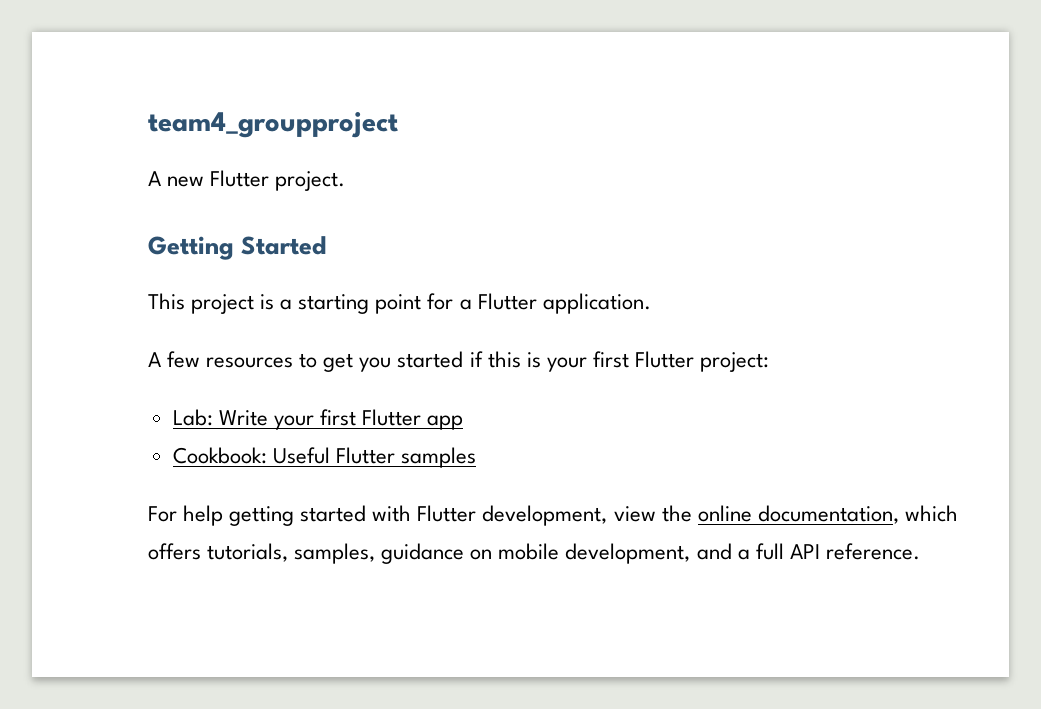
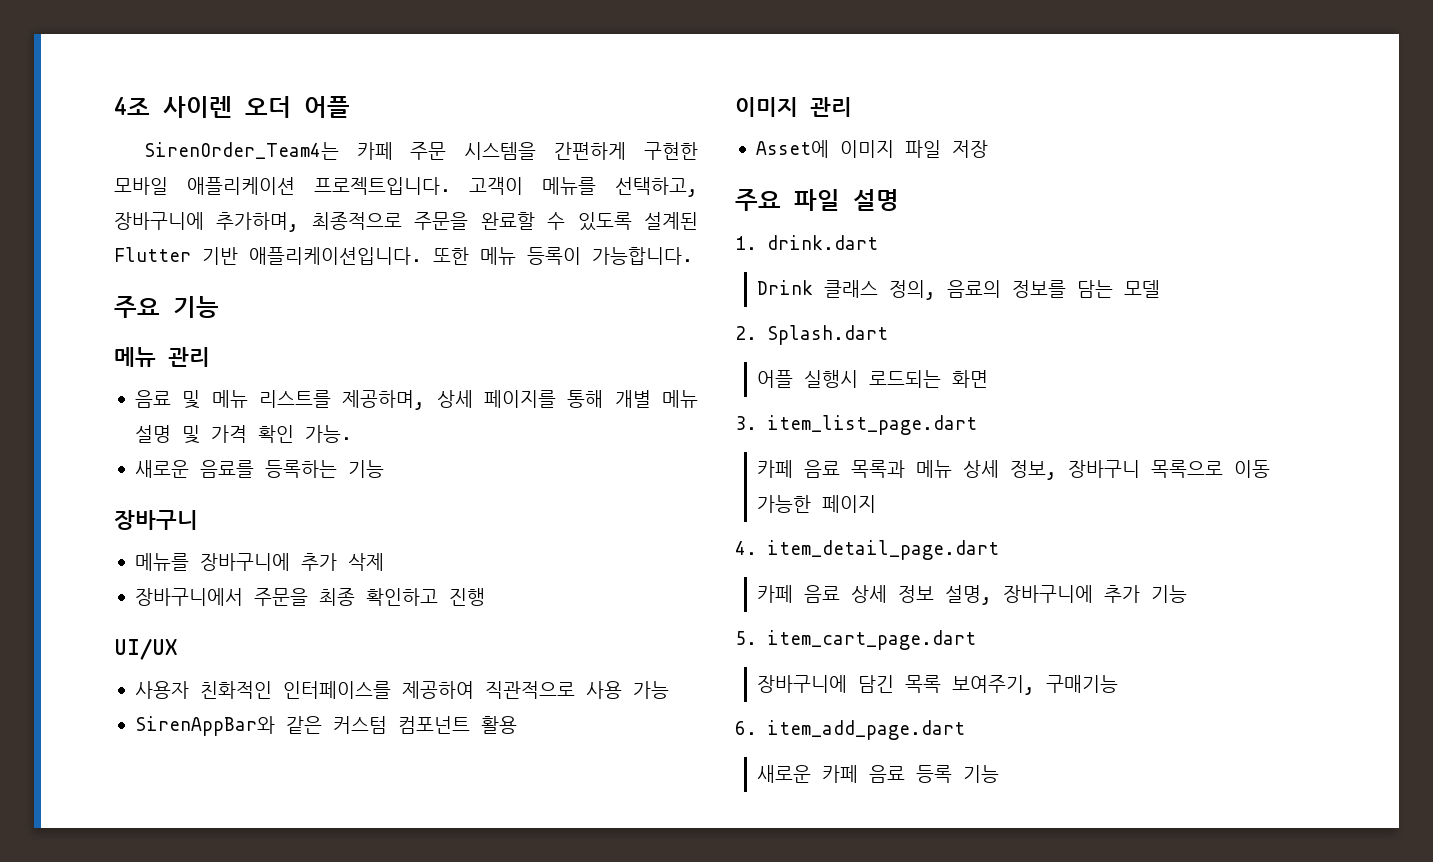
- team4_groupproject
- A new Flutter project.
- Getting Started
- This project is a starting point for a Flutter application.
- A few resources to get you started if this is your first Flutter project:
- Lab: Write your first Flutter app
- Cookbook: Useful Flutter samples
- For help getting started with Flutter development, view the online documentation, which offers tutorials, samples, guidance on mobile development, and a full API reference.
+ 4조 사이렌 오더 어플
+ SirenOrder_Team4는 카페 주문 시스템을 간편하게 구현한 모바일 애플리케이션 프로젝트입니다. 고객이 메뉴를 선택하고, 장바구니에 추가하며, 최종적으로 주문을 완료할 수 있도록 설계된 Flutter 기반 애플리케이션입니다. 또한 메뉴 등록이 가능합니다.
+ 주요 기능
+ 메뉴 관리
+ 음료 및 메뉴 리스트를 제공하며, 상세 페이지를 통해 개별 메뉴 설명 및 가격 확인 가능.
+ 새로운 음료를 등록하는 기능
+ 장바구니
+ 메뉴를 장바구니에 추가 삭제
+ 장바구니에서 주문을 최종 확인하고 진행
+ UI/UX
+ 사용자 친화적인 인터페이스를 제공하여 직관적으로 사용 가능
+ SirenAppBar와 같은 커스텀 컴포넌트 활용
+ 이미지 관리
+ Asset에 이미지 파일 저장
+ 주요 파일 설명
+ 1. drink.dart
+ Drink 클래스 정의, 음료의 정보를 담는 모델
+ 2. Splash.dart
+ 어플 실행시 로드되는 화면
+ 3. item_list_page.dart
+ 카페 음료 목록과 메뉴 상세 정보, 장바구니 목록으로 이동 가능한 페이지
+ 4. item_detail_page.dart
+ 카페 음료 상세 정보 설명, 장바구니에 추가 기능
+ 5. item_cart_page.dart
+ 장바구니에 담긴 목록 보여주기, 구매기능
+ 6. item_add_page.dart
+ 새로운 카페 음료 등록 기능

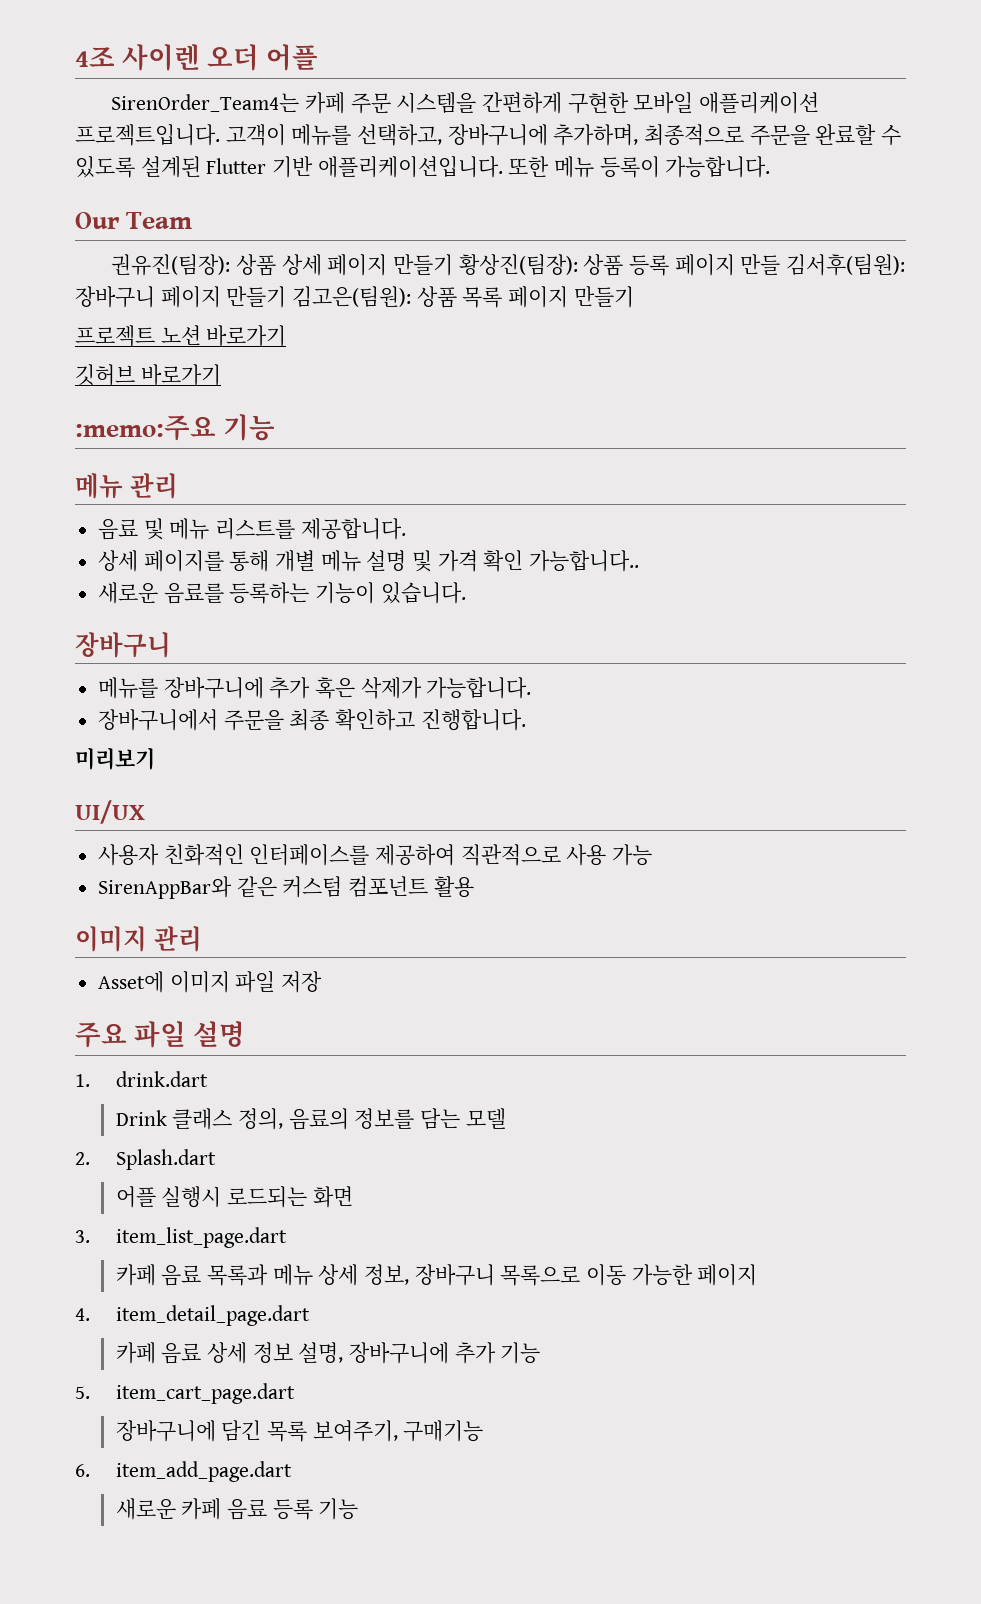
- 주요 기능
+ Our Team
+ 권유진(팀장): 상품 상세 페이지 만들기 황상진(팀장): 상품 등록 페이지 만들 김서후(팀원): 장바구니 페이지 만들기 김고은(팀원): 상품 목록 페이지 만들기
+ 프로젝트 노션 바로가기
+ 깃허브 바로가기
+ :memo:주요 기능
- 음료 및 메뉴 리스트를 제공하며, 상세 페이지를 통해 개별 메뉴 설명 및 가격 확인 가능.
+ 음료 및 메뉴 리스트를 제공합니다.
+ 상세 페이지를 통해 개별 메뉴 설명 및 가격 확인 가능합니다..
- 새로운 음료를 등록하는 기능
+ 새로운 음료를 등록하는 기능이 있습니다.
- 메뉴를 장바구니에 추가 삭제
+ 메뉴를 장바구니에 추가 혹은 삭제가 가능합니다.
- 장바구니에서 주문을 최종 확인하고 진행
+ 장바구니에서 주문을 최종 확인하고 진행합니다.
+ 미리보기

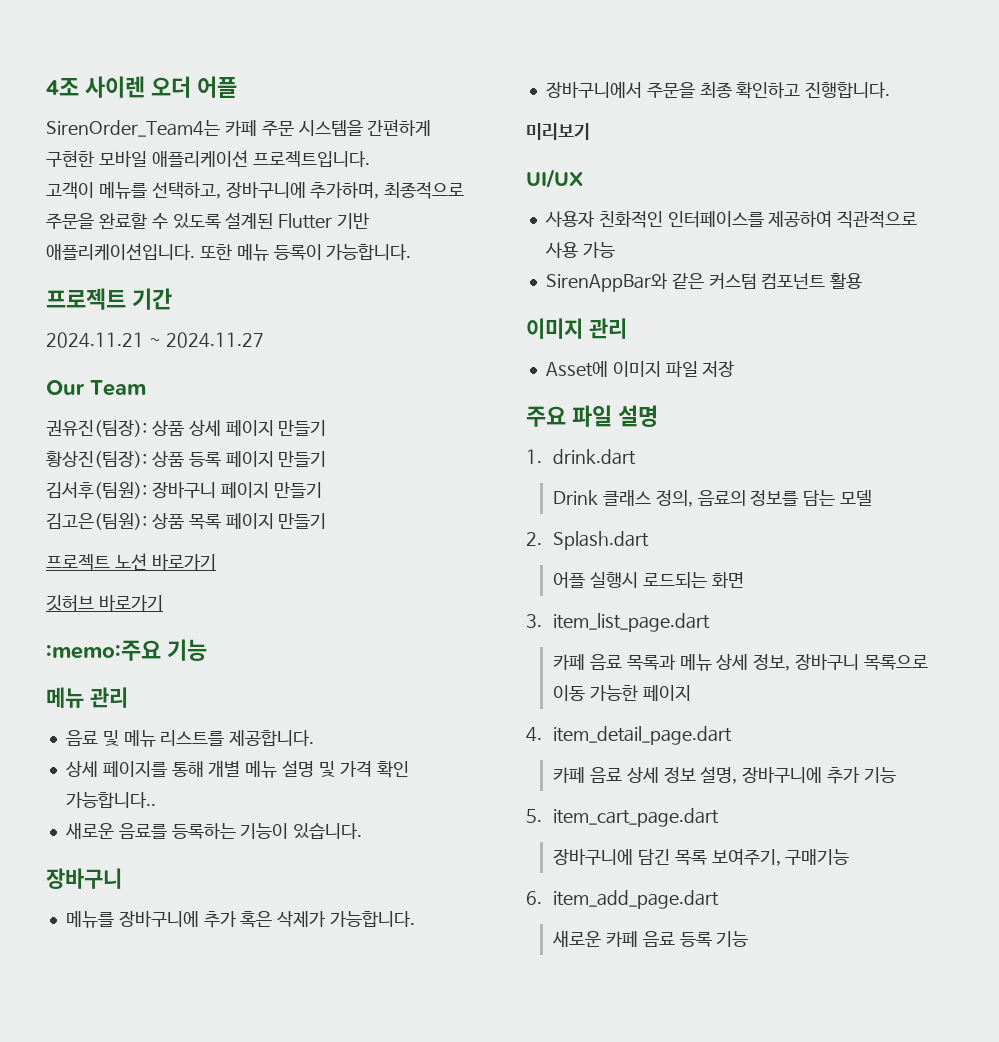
- SirenOrder_Team4는 카페 주문 시스템을 간편하게 구현한 모바일 애플리케이션 프로젝트입니다. 고객이 메뉴를 선택하고, 장바구니에 추가하며, 최종적으로 주문을 완료할 수 있도록 설계된 Flutter 기반 애플리케이션입니다.
+ SirenOrder_Team4는 카페 주문 시스템을 간편하게 구현한 모바일 애플리케이션 프로젝트입니다.
+ 고객이 메뉴를 선택하고, 장바구니에 추가하며, 최종적으로 주문을 완료할 수 있도록 설계된 Flutter 기반 애플리케이션입니다.
+ 프로젝트 기간
+ 2024.11.21 ~ 2024.11.27
- 권유진(팀장): 상품 상세 페이지 만들기 황상진(팀장): 상품 등록 페이지 만들 김서후(팀원): 장바구니 페이지 만들기 김고은(팀원): 상품 목록 페이지 만들기
+ 권유진(팀장): 상품 상세 페이지 만들기
+ 황상진(팀장): 상품 등록 페이지 만들기
+ 김서후(팀원): 장바구니 페이지 만들기
+ 김고은(팀원): 상품 목록 페이지 만들기

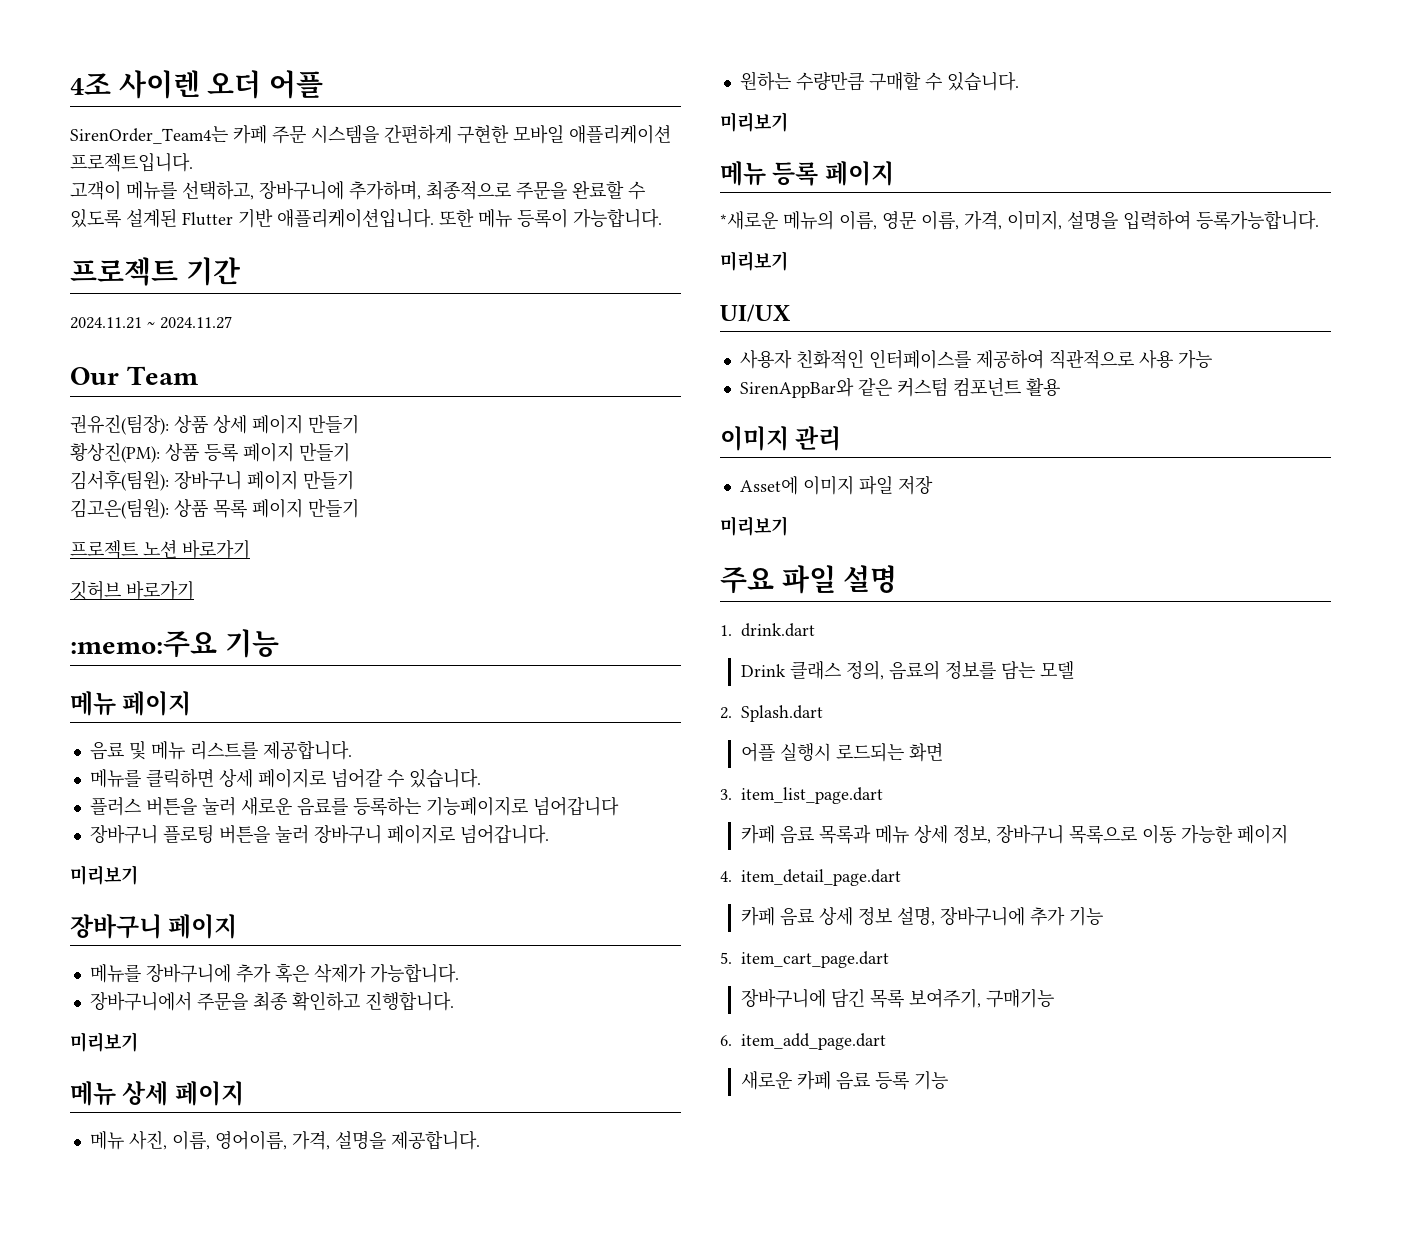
- 황상진(팀장): 상품 등록 페이지 만들기
+ 황상진(PM): 상품 등록 페이지 만들기
- 메뉴 관리
+ 메뉴 페이지
- 상세 페이지를 통해 개별 메뉴 설명 및 가격 확인 가능합니다..
- 새로운 음료를 등록하는 기능이 있습니다.
- 장바구니
+ 메뉴를 클릭하면 상세 페이지로 넘어갈 수 있습니다.
+ 플러스 버튼을 눌러 새로운 음료를 등록하는 기능페이지로 넘어갑니다
+ 장바구니 플로팅 버튼을 눌러 장바구니 페이지로 넘어갑니다.
+ 미리보기
+ 장바구니 페이지
+ 메뉴 상세 페이지
+ 메뉴 사진, 이름, 영어이름, 가격, 설명을 제공합니다.
+ 원하는 수량만큼 구매할 수 있습니다.
+ 미리보기
+ 메뉴 등록 페이지
+ *새로운 메뉴의 이름, 영문 이름, 가격, 이미지, 설명을 입력하여 등록가능합니다.
+ 미리보기
  Asset에 이미지 파일 저장
+ 미리보기

